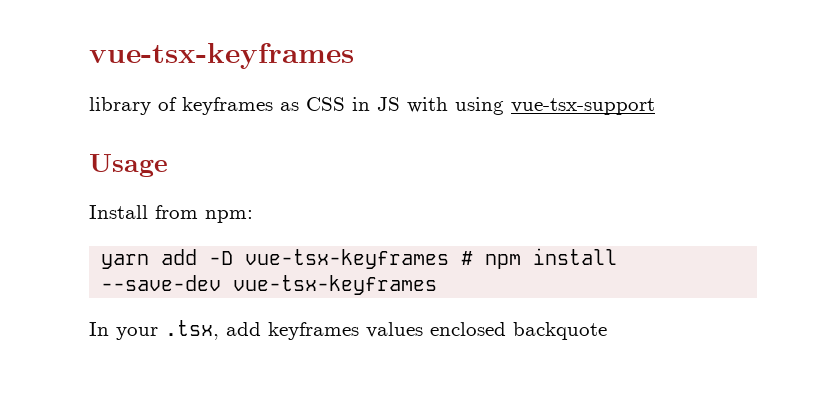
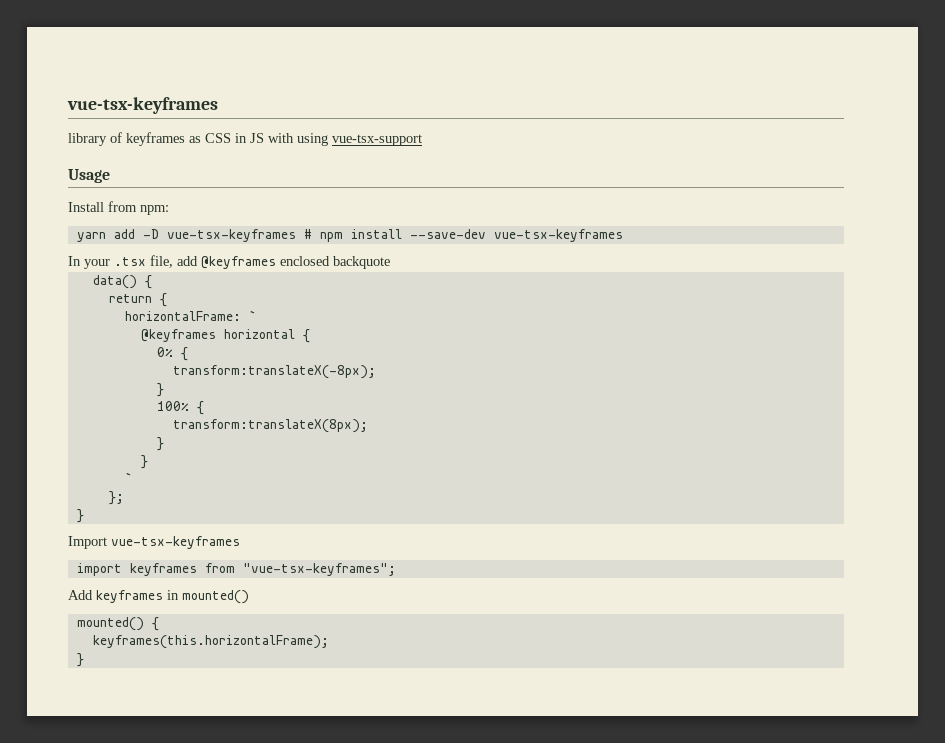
- In your .tsx, add keyframes values enclosed backquote
+ In your .tsx file, add @keyframes enclosed backquote
+ data() {
+ return {
+ horizontalFrame: `
+ @keyframes horizontal {
+ 0% {
+ transform:translateX(-8px);
+ }
+ 100% {
+ transform:translateX(8px);
+ }
+ }
+ `
+ };
+ }
+ Import vue-tsx-keyframes
+ import keyframes from "vue-tsx-keyframes";
+ Add keyframes in mounted()
+ mounted() {
+ keyframes(this.horizontalFrame);
+ }

